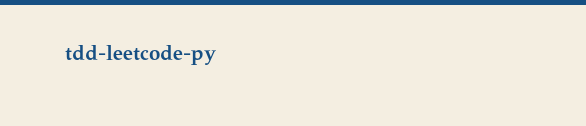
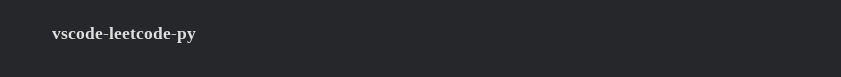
- tdd-leetcode-py
+ vscode-leetcode-py

